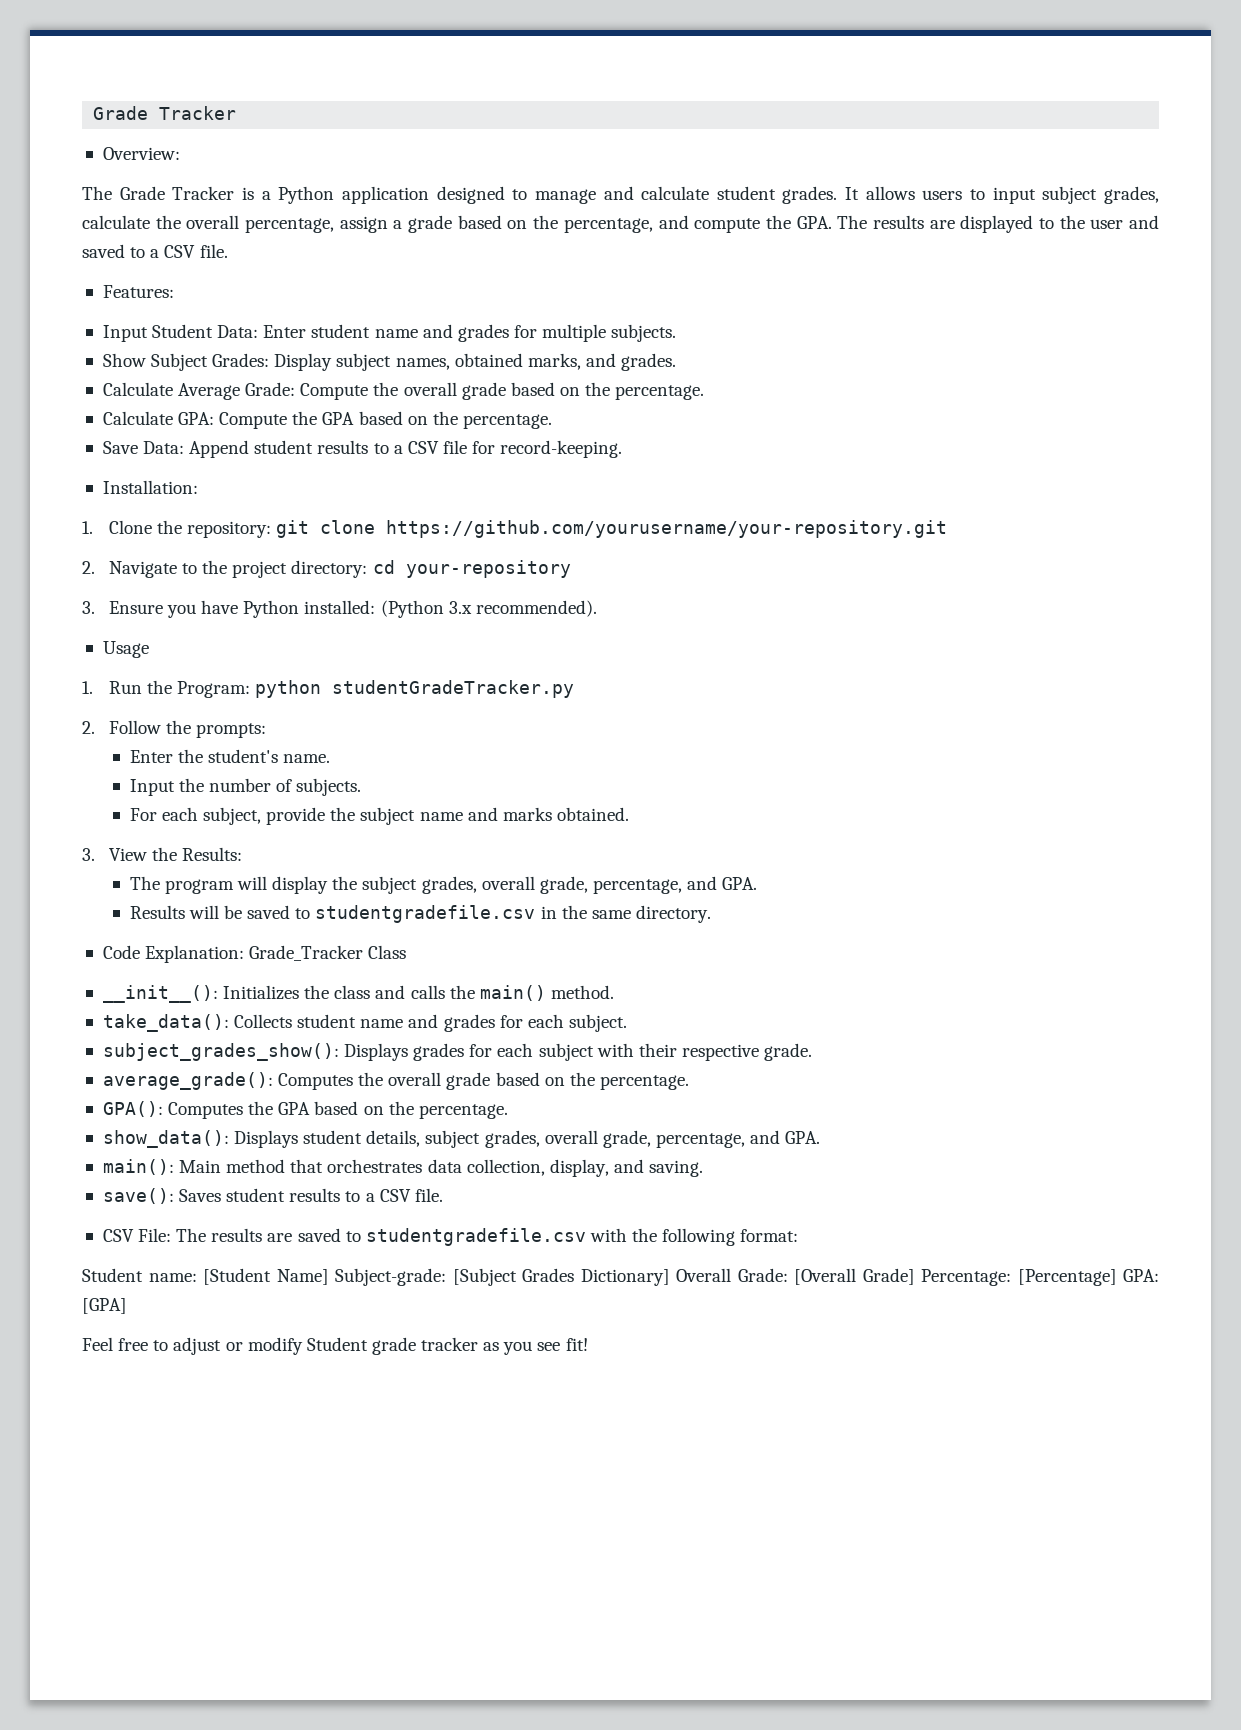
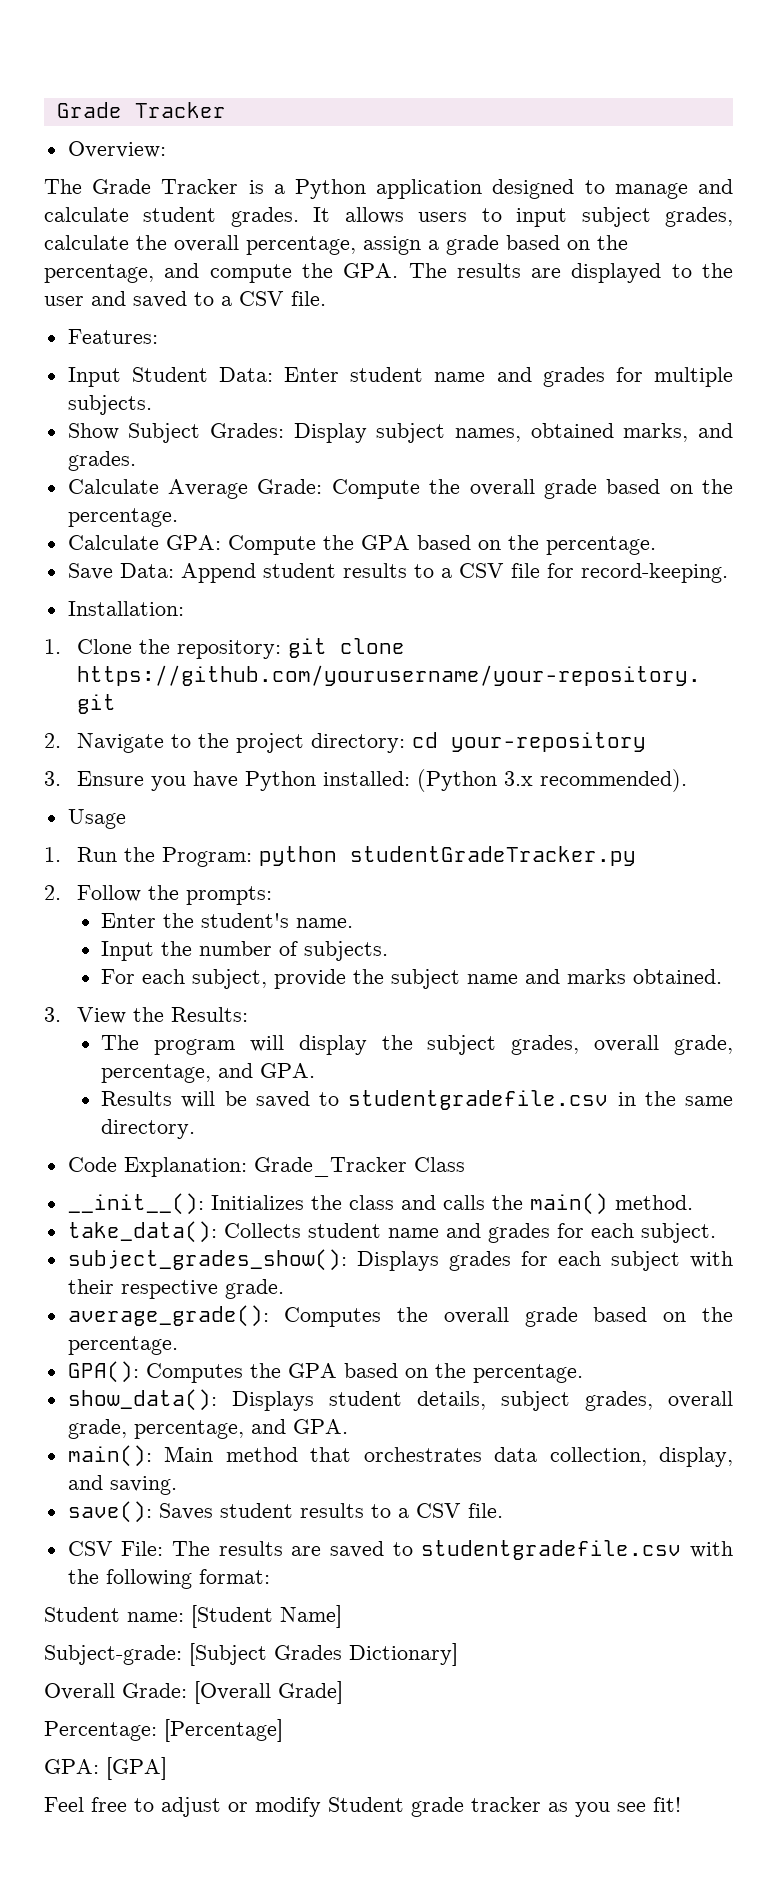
- Student name: [Student Name] Subject-grade: [Subject Grades Dictionary] Overall Grade: [Overall Grade] Percentage: [Percentage] GPA: [GPA]
+ Student name: [Student Name]
+ Subject-grade: [Subject Grades Dictionary]
+ Overall Grade: [Overall Grade]
+ Percentage: [Percentage]
+ GPA: [GPA]

